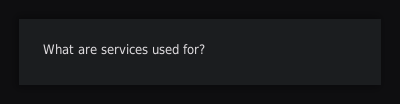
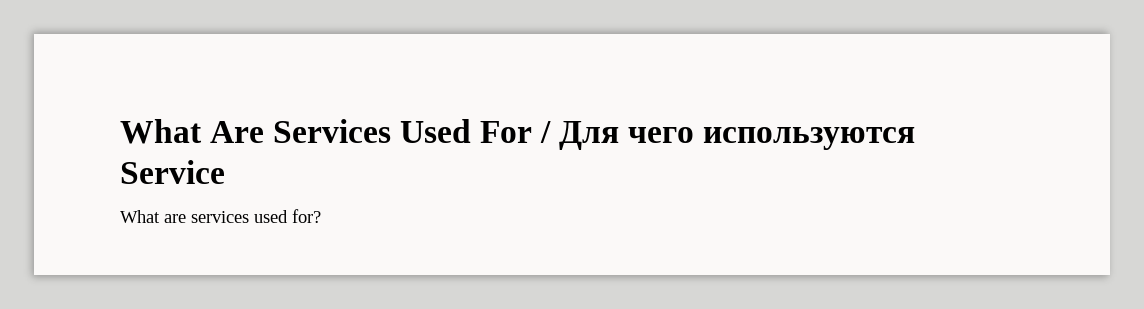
+ What Are Services Used For / Для чего используются Service

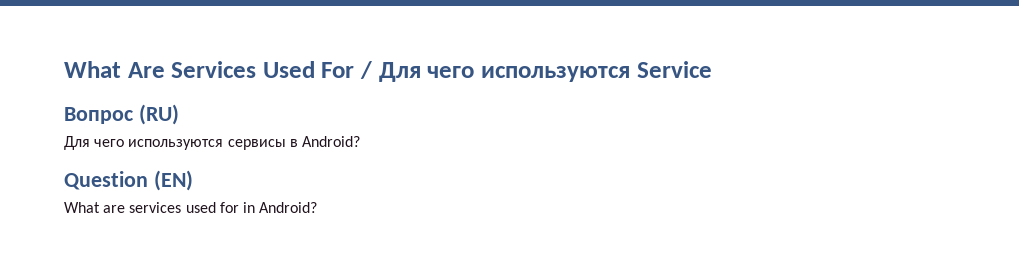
+ Вопрос (RU)
+ Для чего используются сервисы в Android?
+ Question (EN)
- What are services used for?
+ What are services used for in Android?

